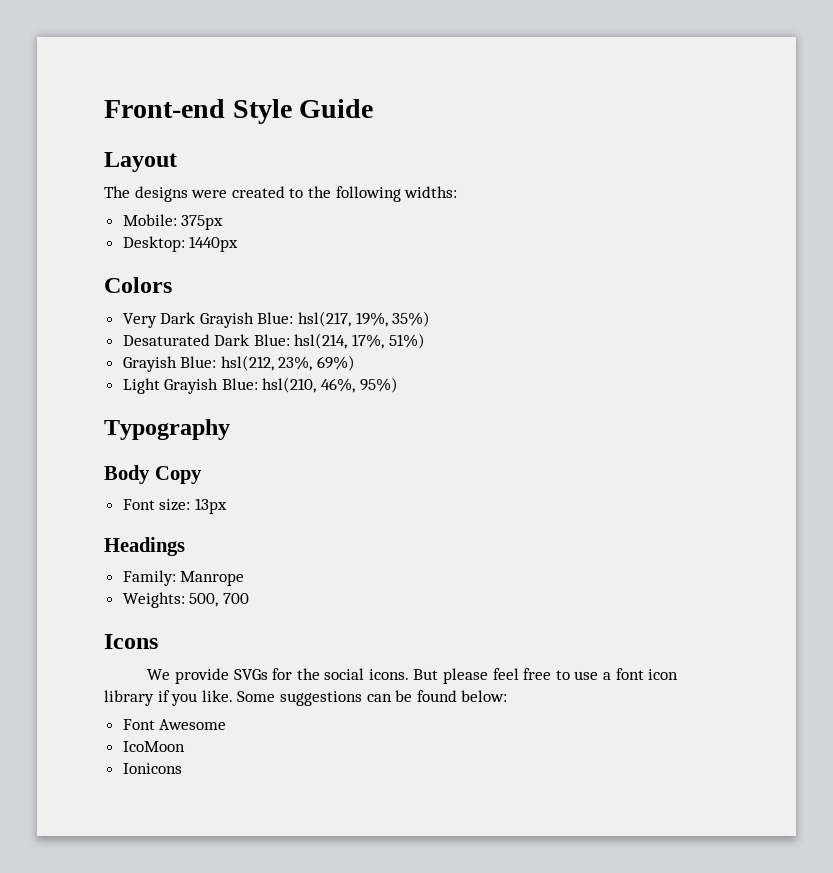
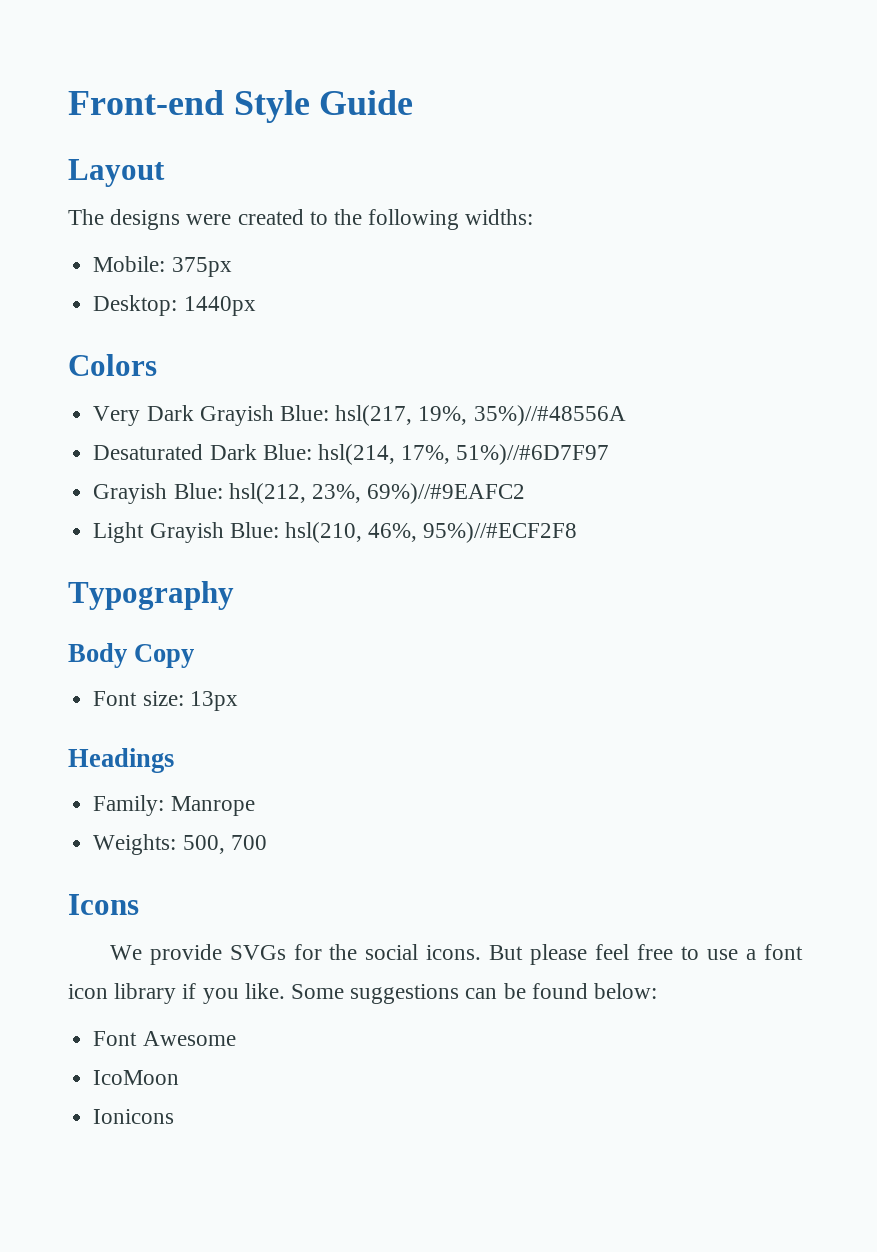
- Very Dark Grayish Blue: hsl(217, 19%, 35%)
+ Very Dark Grayish Blue: hsl(217, 19%, 35%)//#48556A
- Desaturated Dark Blue: hsl(214, 17%, 51%)
+ Desaturated Dark Blue: hsl(214, 17%, 51%)//#6D7F97
- Grayish Blue: hsl(212, 23%, 69%)
+ Grayish Blue: hsl(212, 23%, 69%)//#9EAFC2
- Light Grayish Blue: hsl(210, 46%, 95%)
+ Light Grayish Blue: hsl(210, 46%, 95%)//#ECF2F8

